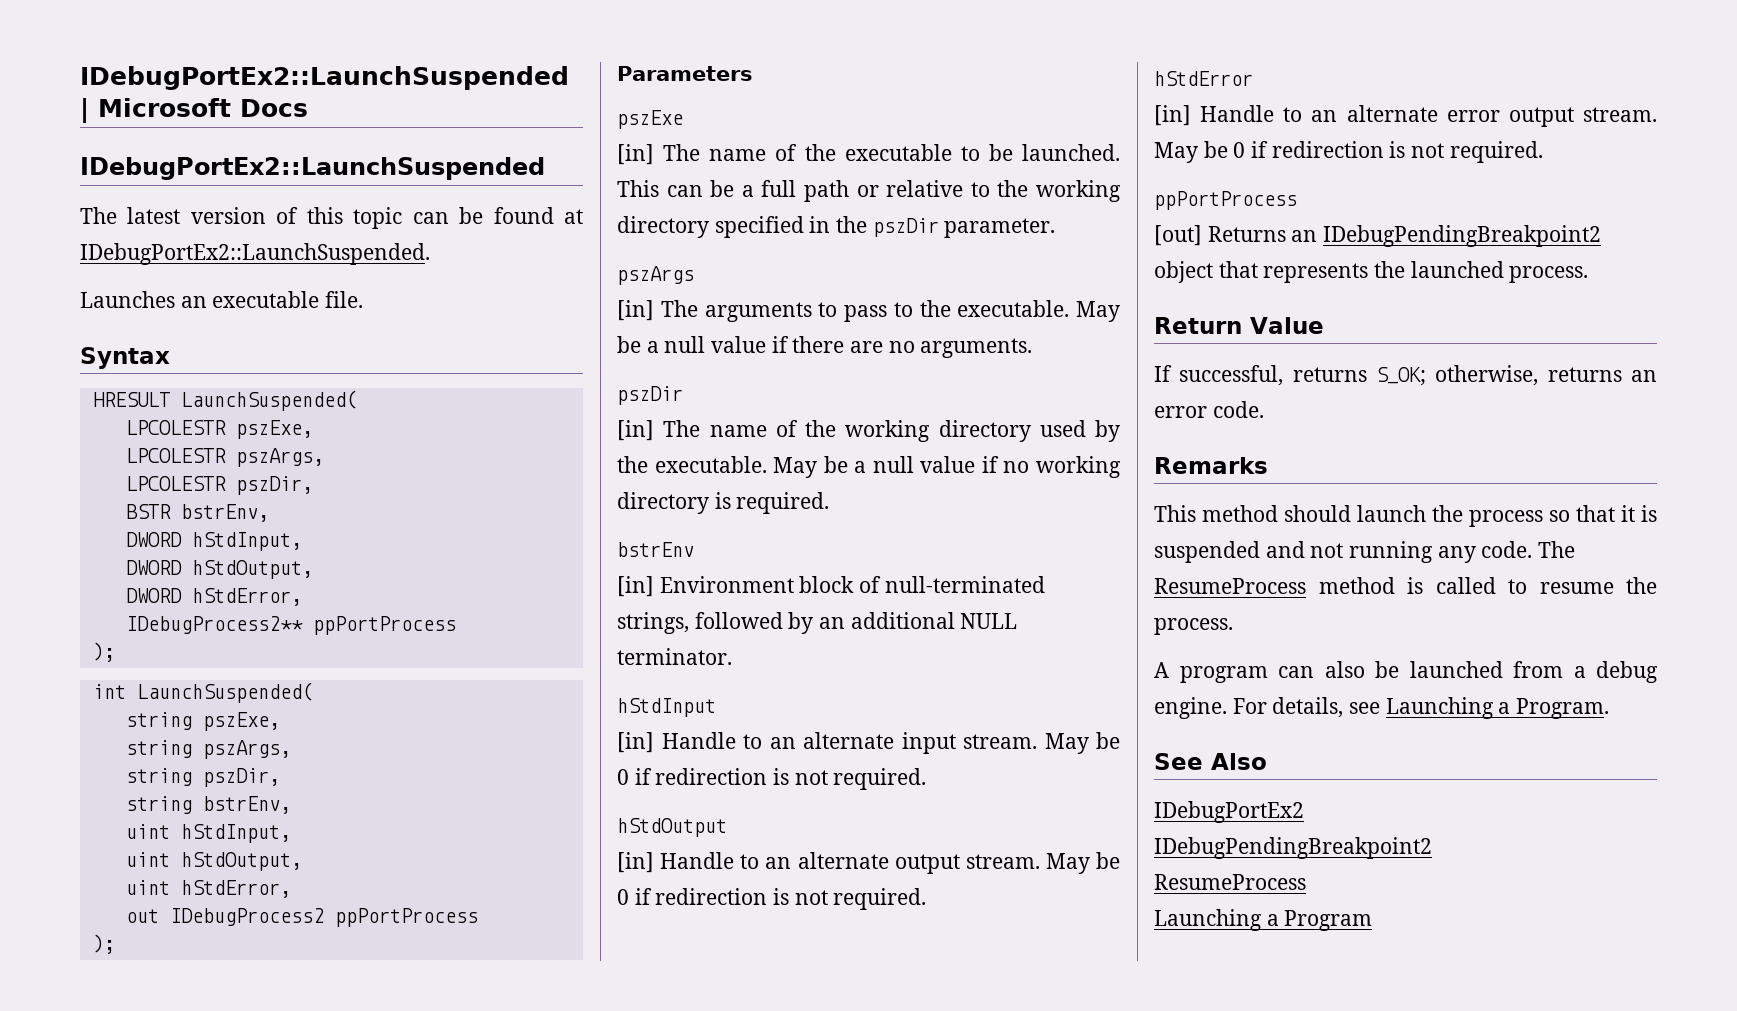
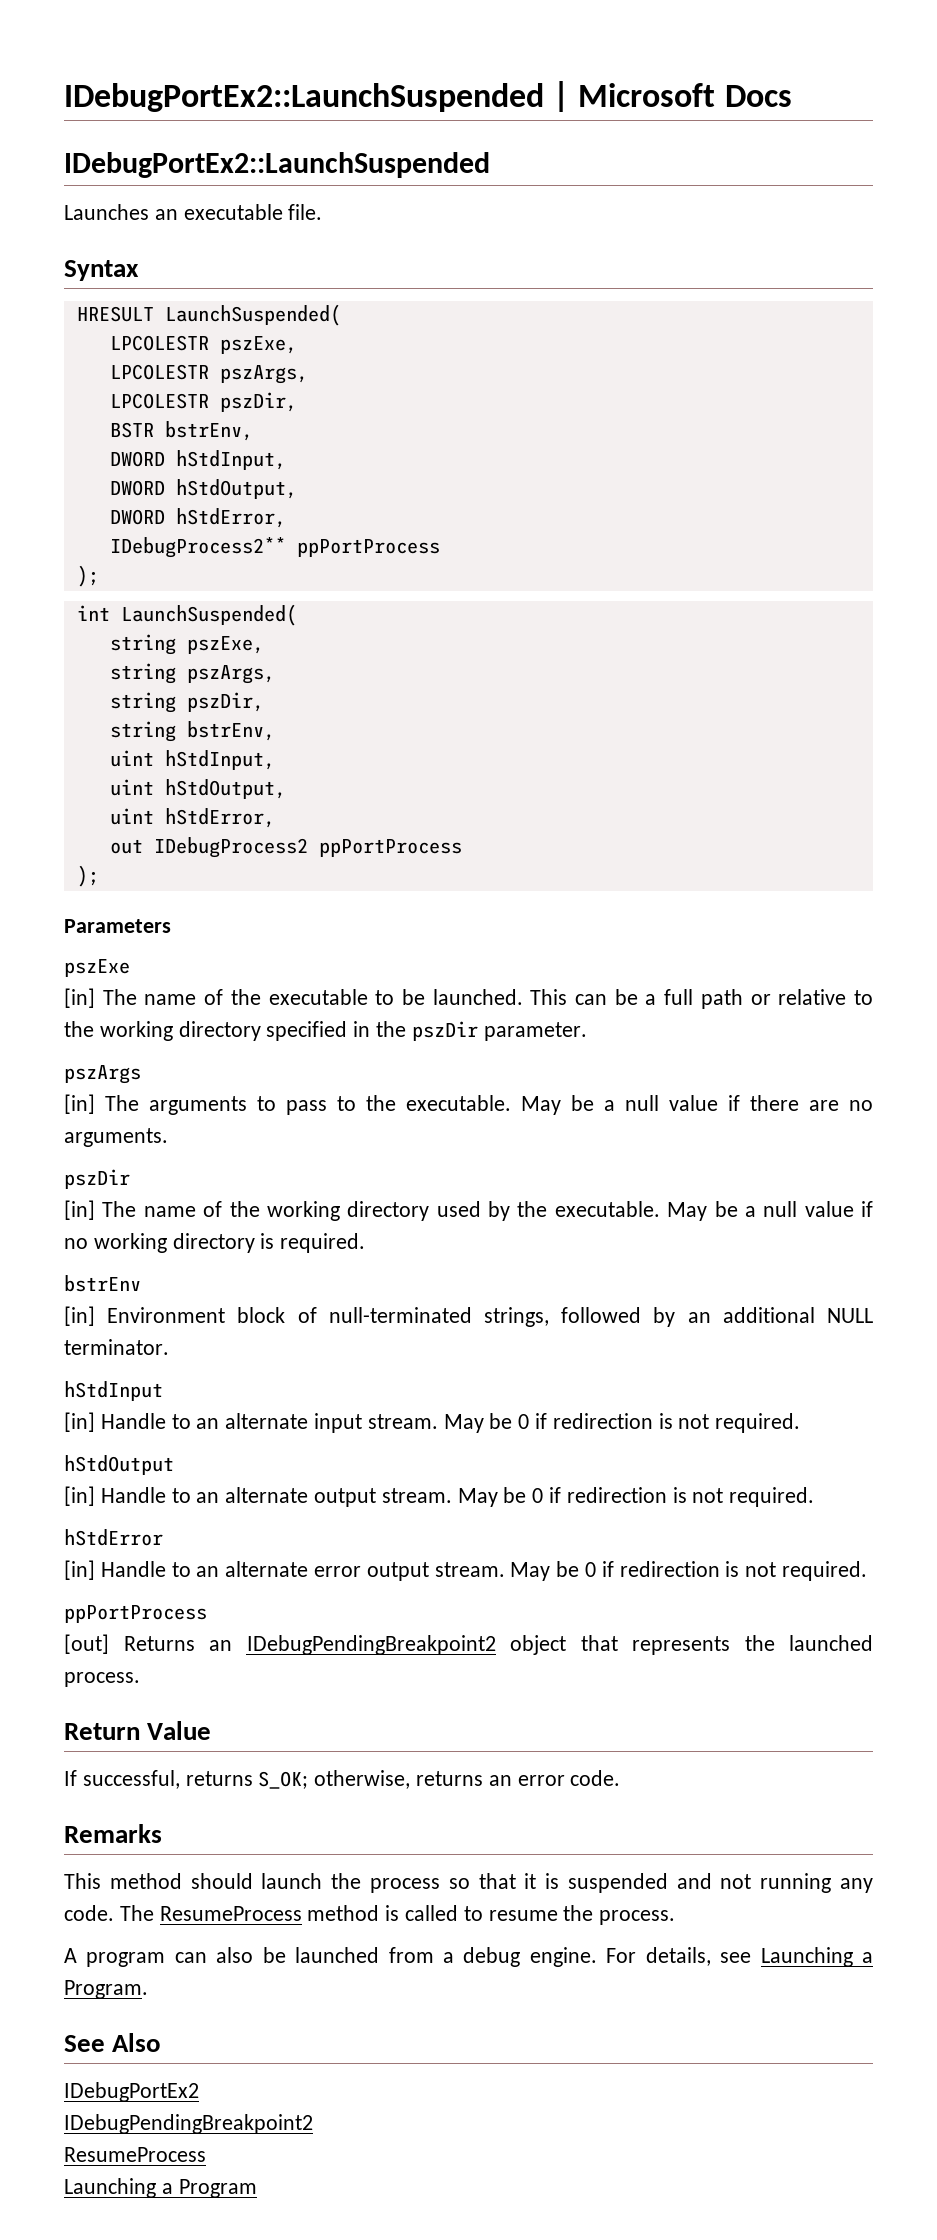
- The latest version of this topic can be found at IDebugPortEx2::LaunchSuspended.

